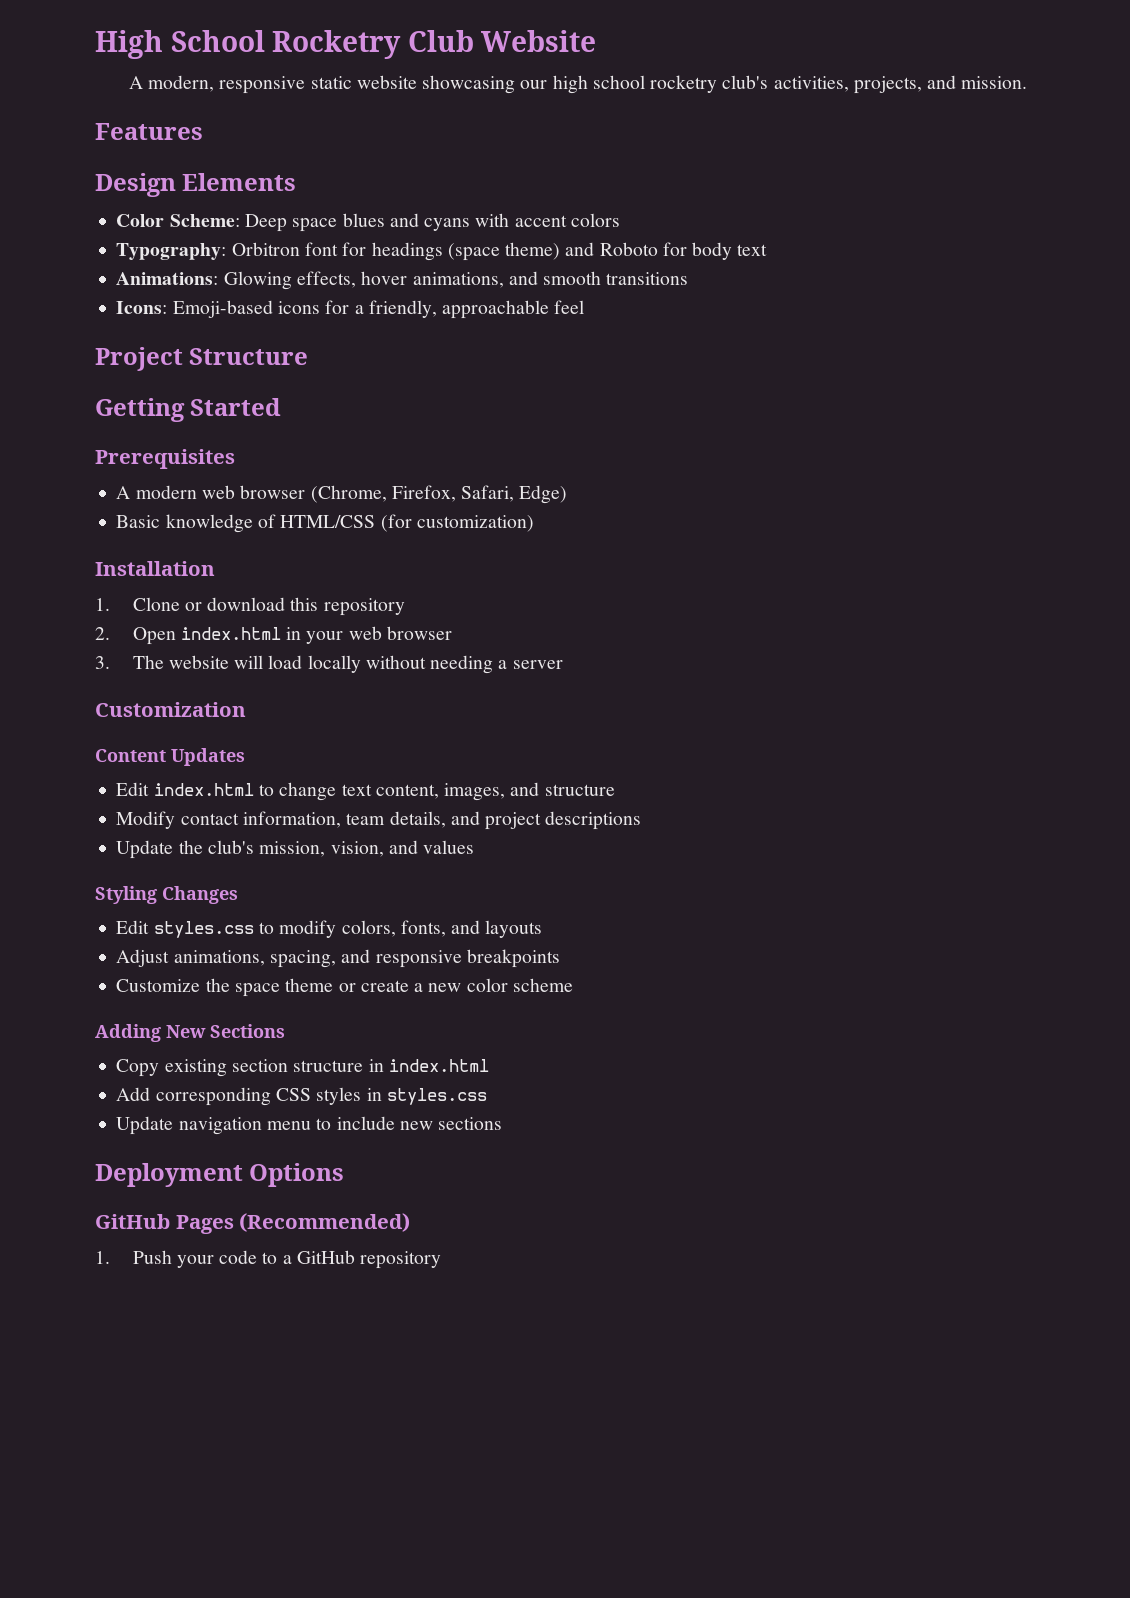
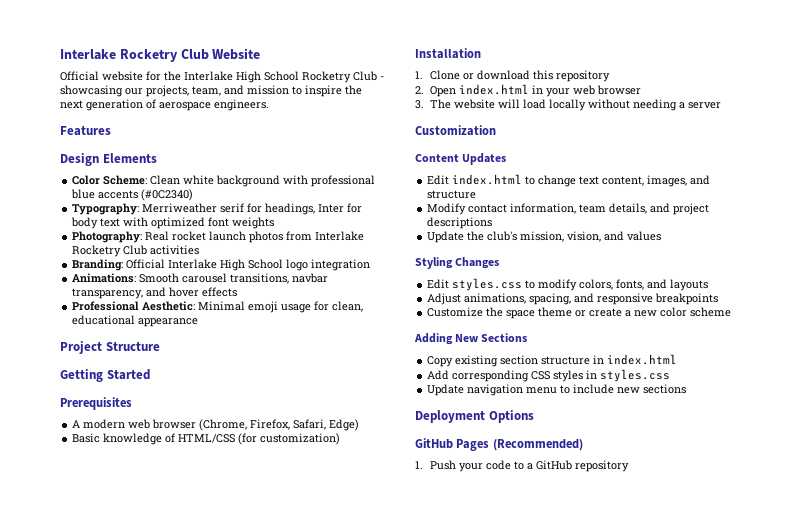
- High School Rocketry Club Website
- A modern, responsive static website showcasing our high school rocketry club's activities, projects, and mission.
+ Interlake Rocketry Club Website
+ Official website for the Interlake High School Rocketry Club - showcasing our projects, team, and mission to inspire the next generation of aerospace engineers.
- Color Scheme: Deep space blues and cyans with accent colors
- Typography: Orbitron font for headings (space theme) and Roboto for body text
- Animations: Glowing effects, hover animations, and smooth transitions
- Icons: Emoji-based icons for a friendly, approachable feel
+ Color Scheme: Clean white background with professional blue accents (#0C2340)
+ Typography: Merriweather serif for headings, Inter for body text with optimized font weights
+ Photography: Real rocket launch photos from Interlake Rocketry Club activities
+ Branding: Official Interlake High School logo integration
+ Animations: Smooth carousel transitions, navbar transparency, and hover effects
+ Professional Aesthetic: Minimal emoji usage for clean, educational appearance

